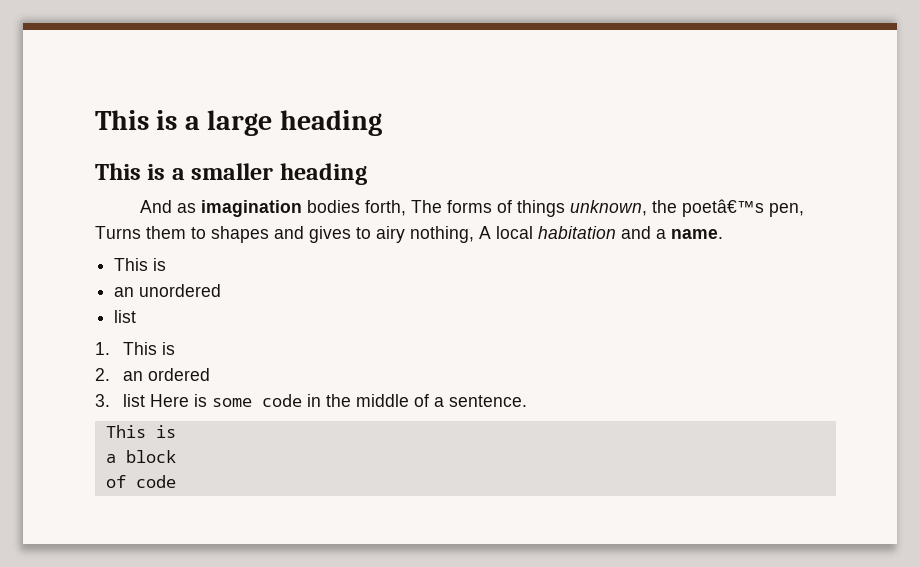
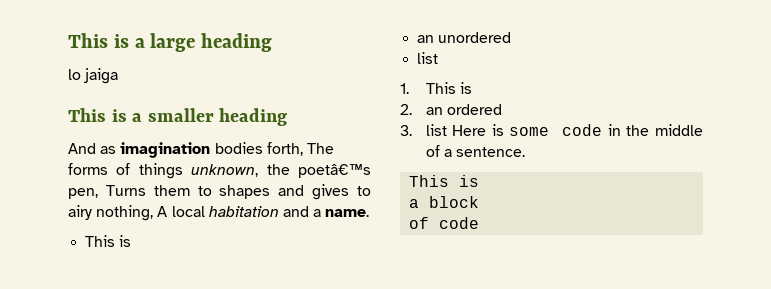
+ lo jaiga

